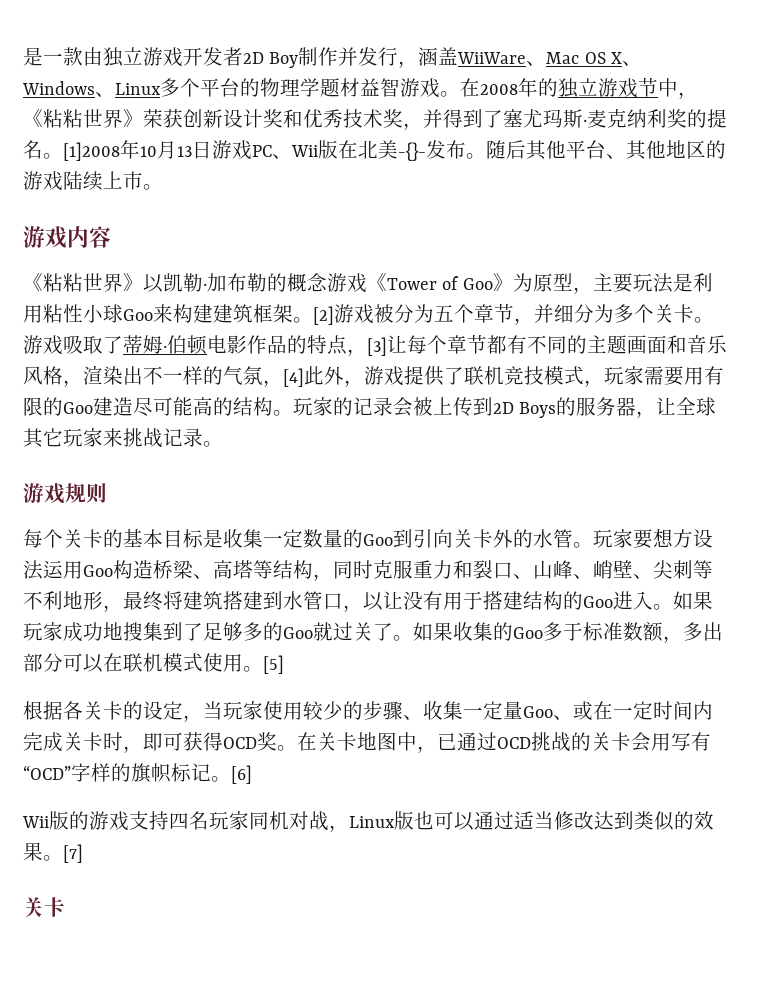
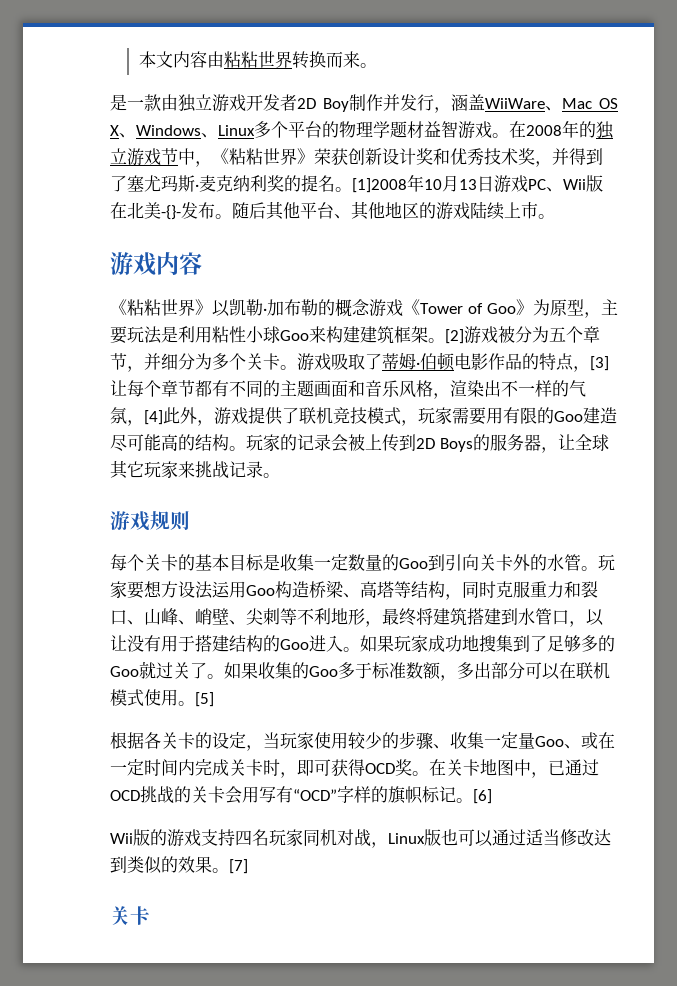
+ 本文内容由粘粘世界转换而来。

